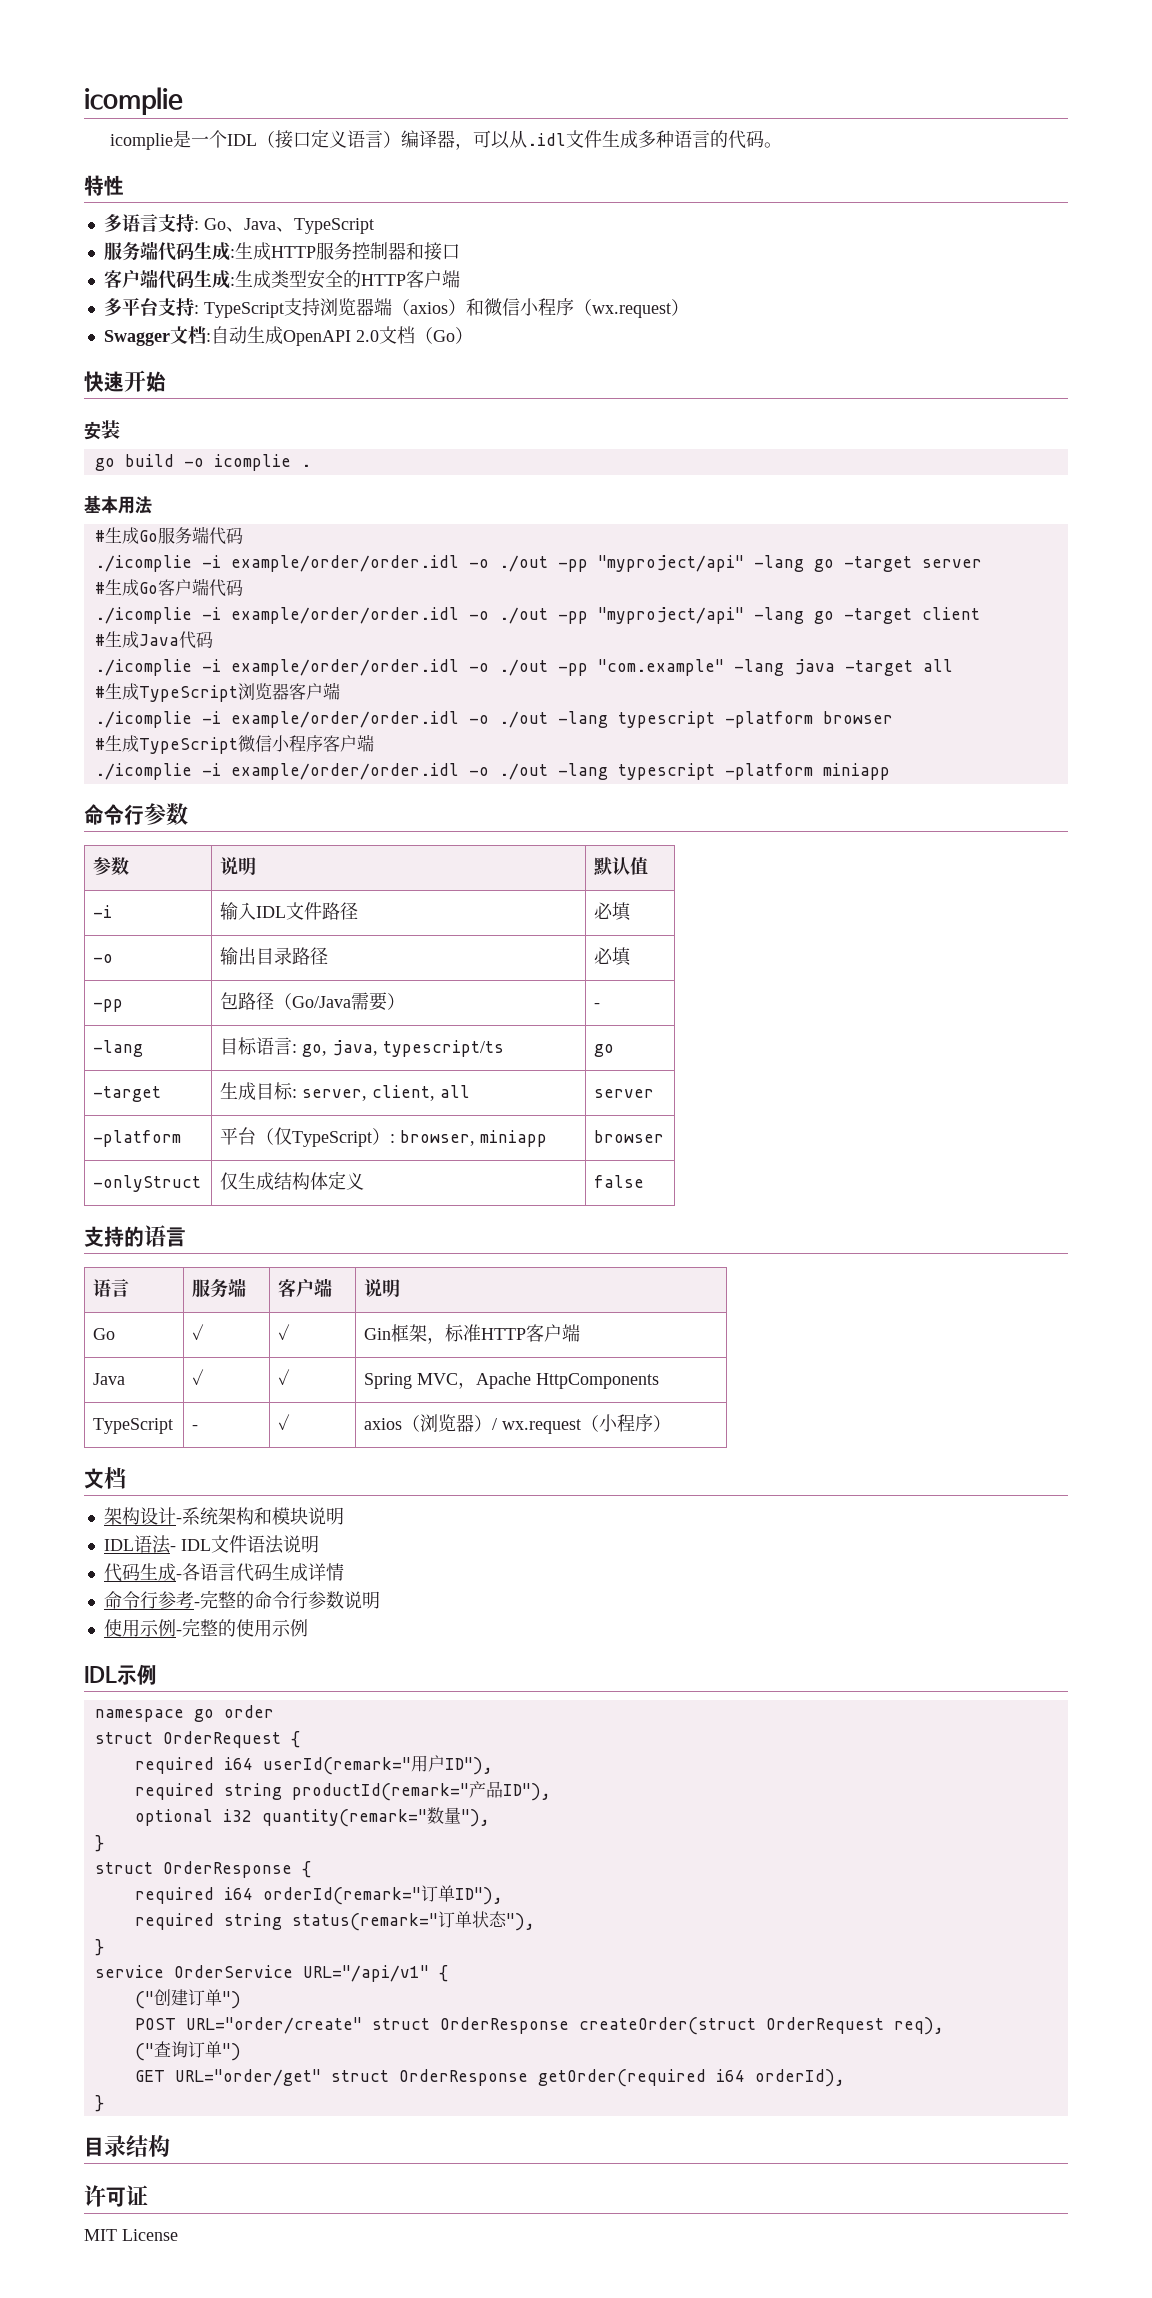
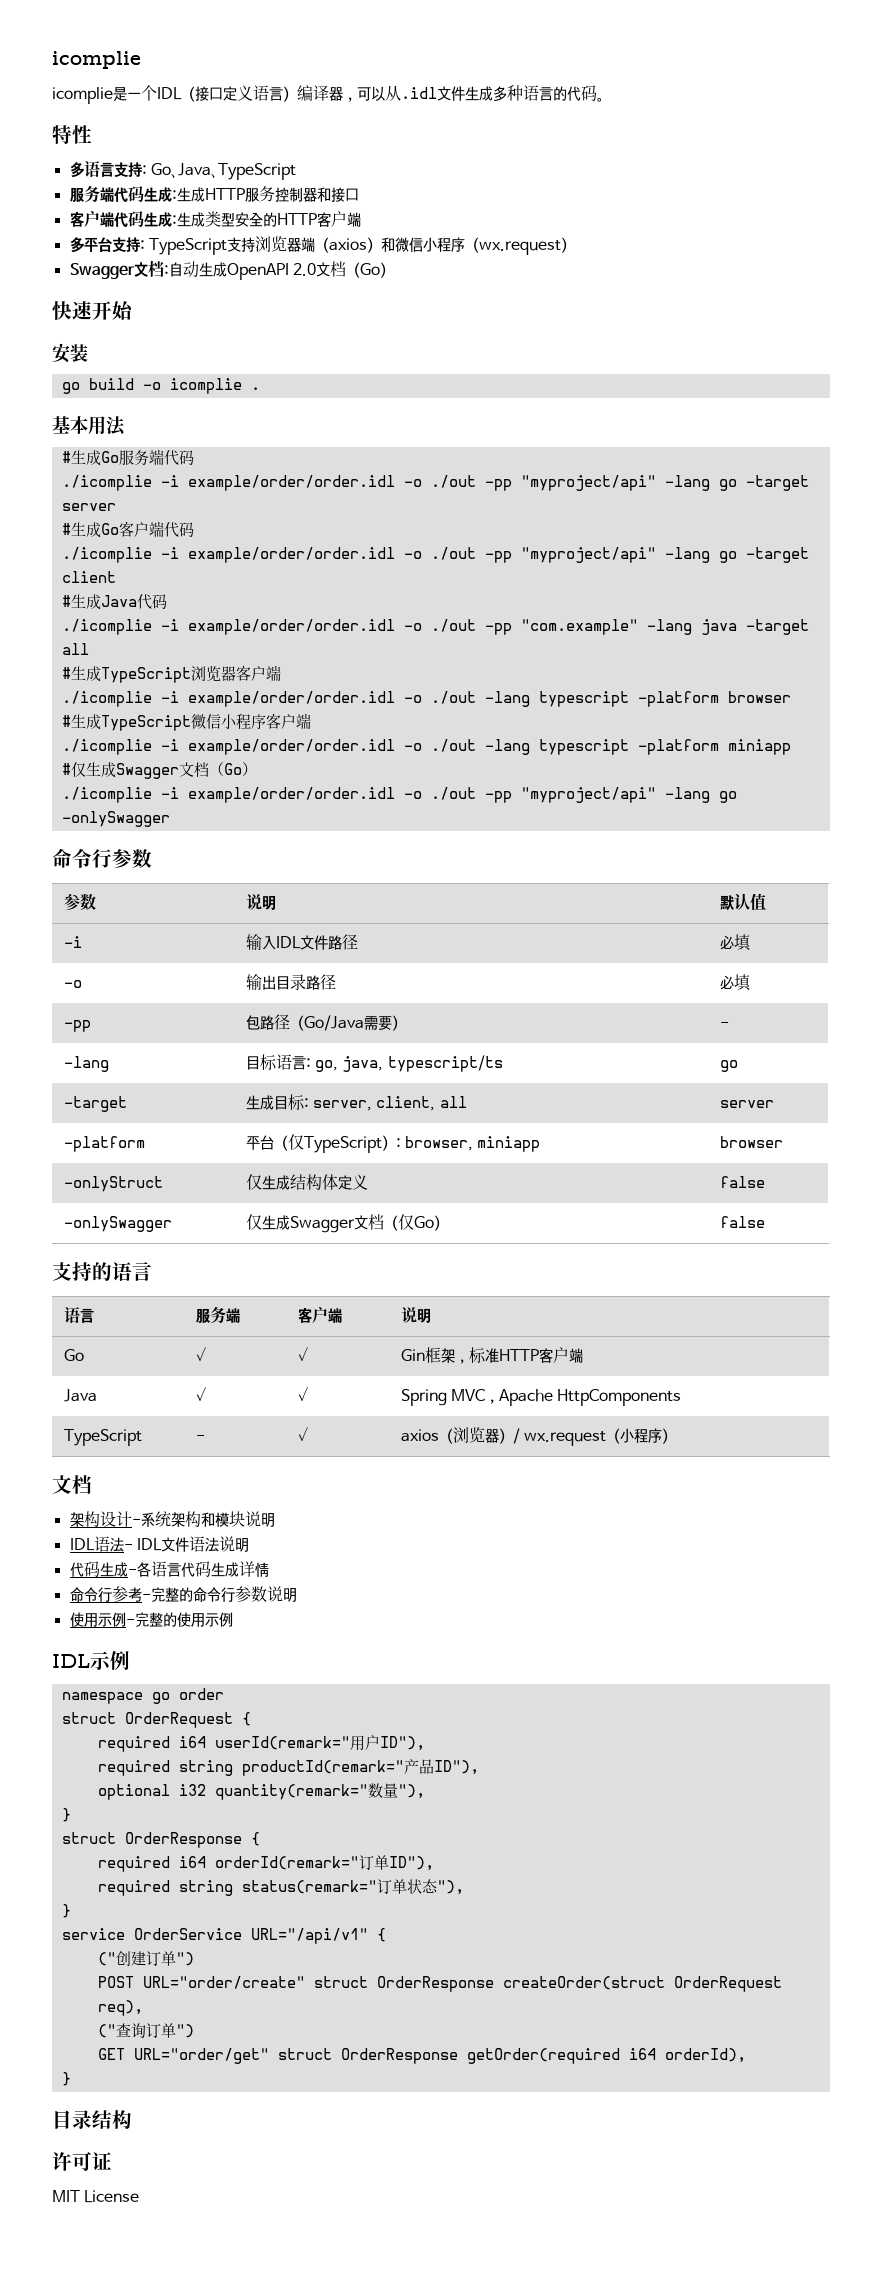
+ #仅生成Swagger文档（Go）
+ ./icomplie -i example/order/order.idl -o ./out -pp "myproject/api" -lang go -onlySwagger
+ -onlySwagger | 仅生成Swagger文档（仅Go） | false

